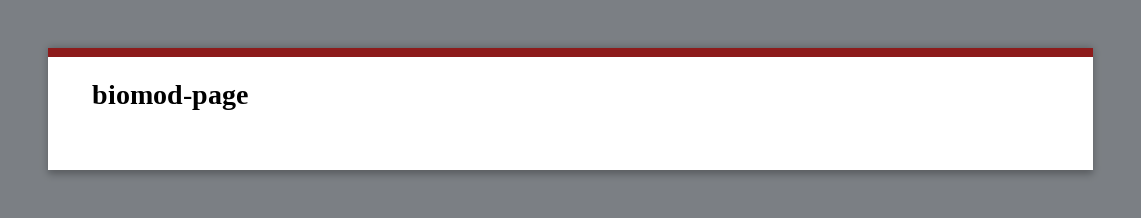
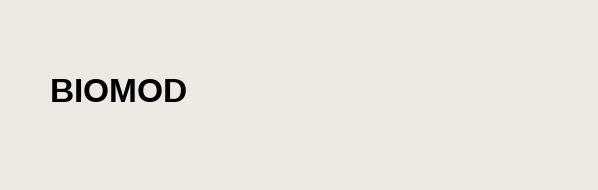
- biomod-page
+ BIOMOD

